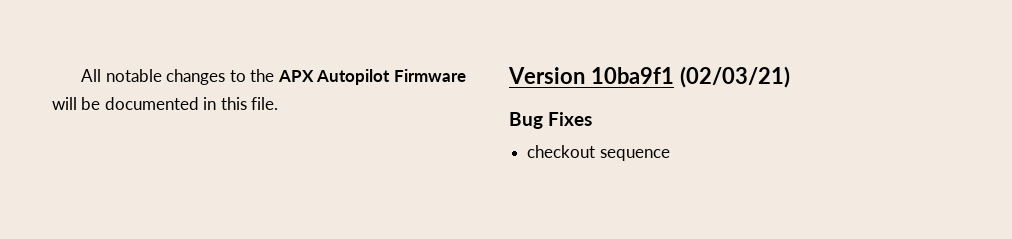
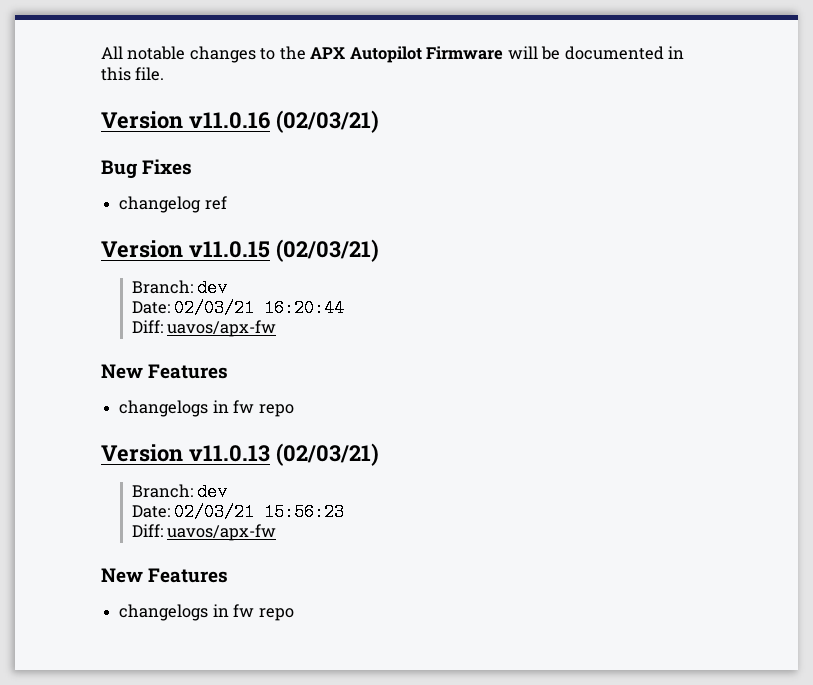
- Version 10ba9f1 (02/03/21)
+ Version v11.0.16 (02/03/21)
- checkout sequence
+ changelog ref
+ Version v11.0.15 (02/03/21)
+ Branch: dev
+ Date: 02/03/21 16:20:44
+ Diff: uavos/apx-fw
+ New Features
+ changelogs in fw repo
+ Version v11.0.13 (02/03/21)
+ Branch: dev
+ Date: 02/03/21 15:56:23
+ Diff: uavos/apx-fw
+ New Features
+ changelogs in fw repo

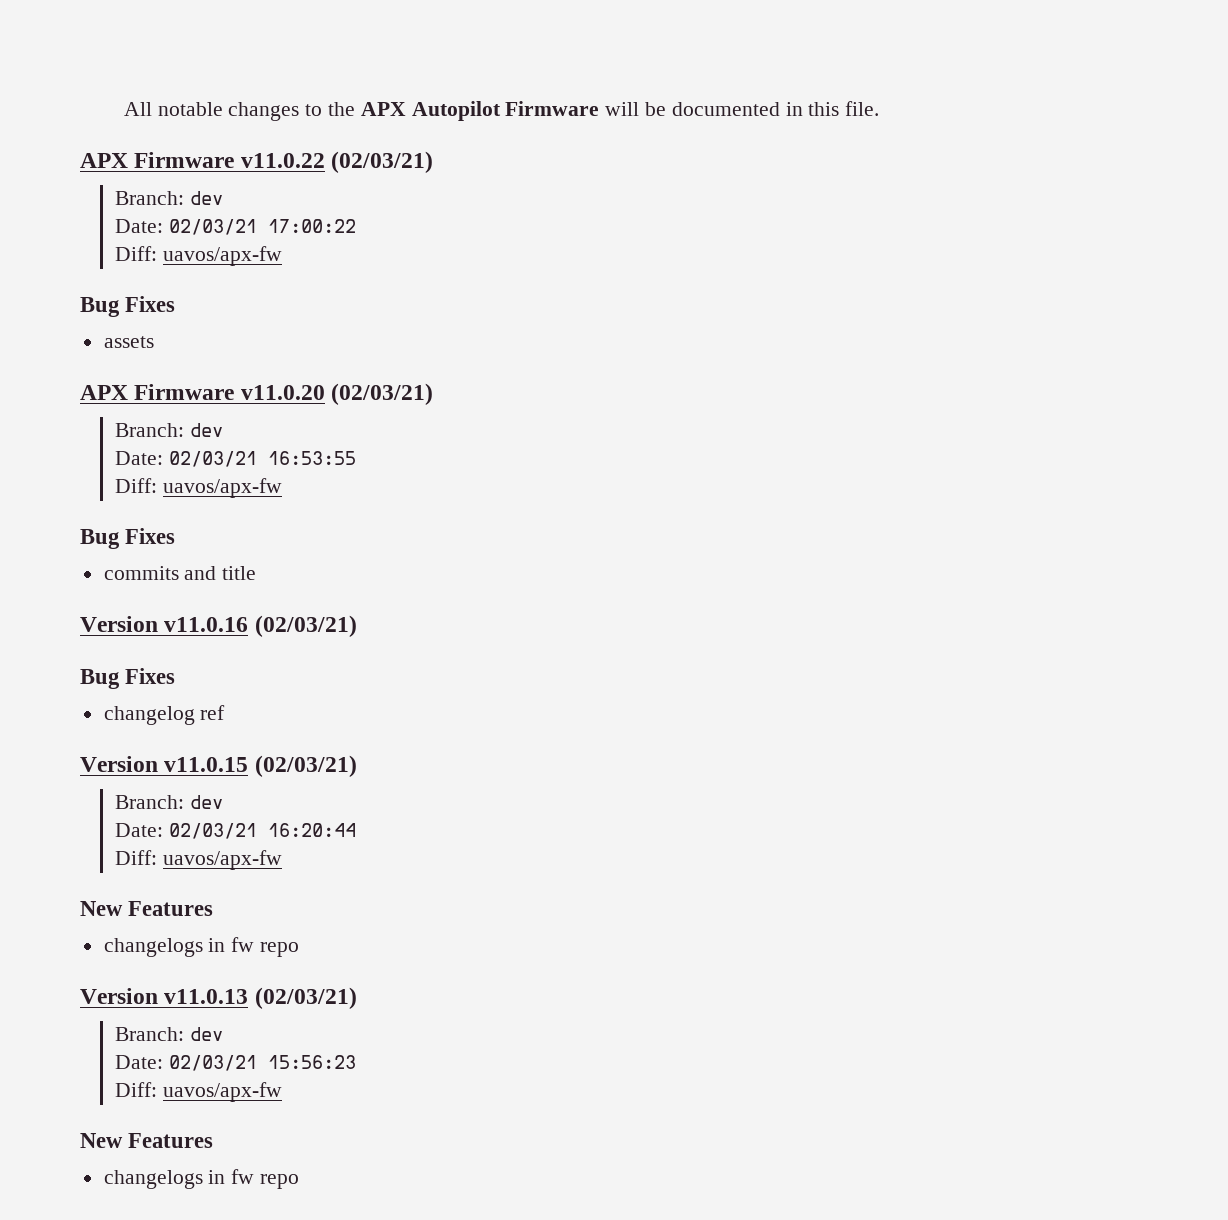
+ APX Firmware v11.0.22 (02/03/21)
+ Branch: dev
+ Date: 02/03/21 17:00:22
+ Diff: uavos/apx-fw
+ Bug Fixes
+ assets
+ APX Firmware v11.0.20 (02/03/21)
+ Branch: dev
+ Date: 02/03/21 16:53:55
+ Diff: uavos/apx-fw
+ Bug Fixes
+ commits and title

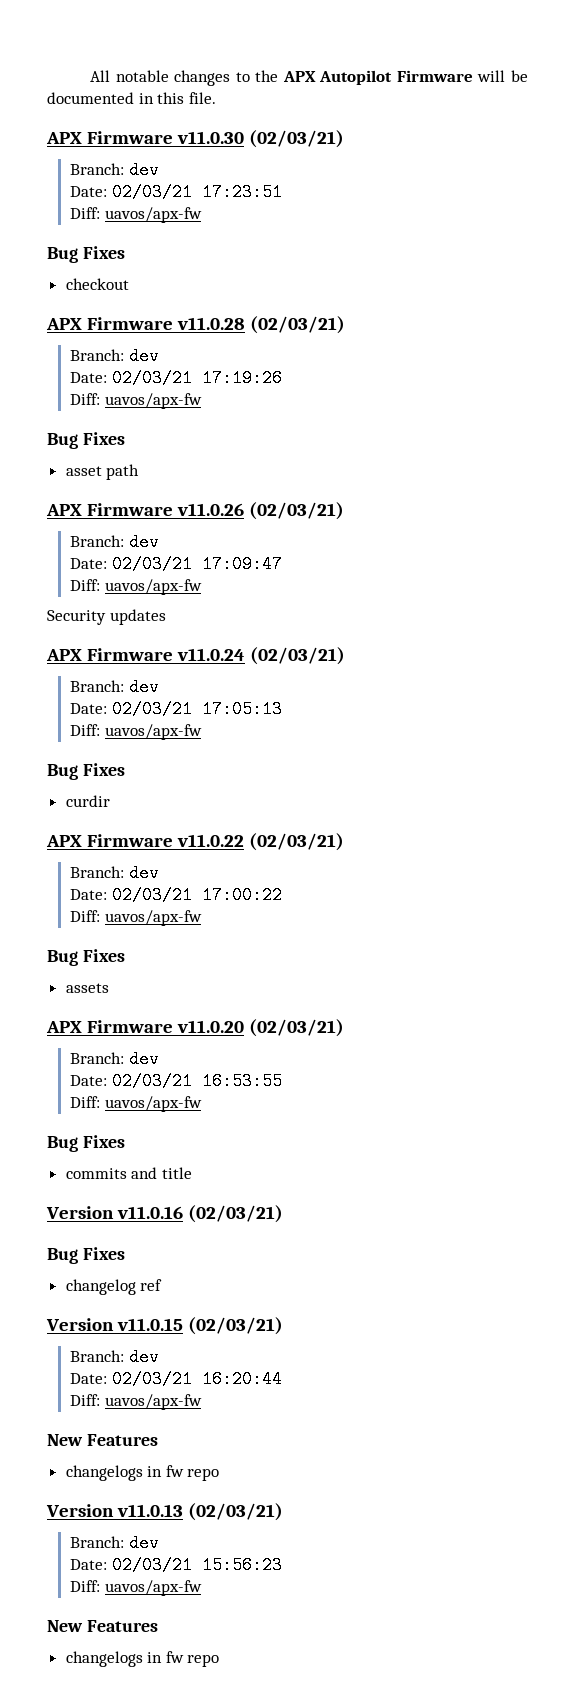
+ APX Firmware v11.0.30 (02/03/21)
+ Branch: dev
+ Date: 02/03/21 17:23:51
+ Diff: uavos/apx-fw
+ Bug Fixes
+ checkout
+ APX Firmware v11.0.28 (02/03/21)
+ Branch: dev
+ Date: 02/03/21 17:19:26
+ Diff: uavos/apx-fw
+ Bug Fixes
+ asset path
+ APX Firmware v11.0.26 (02/03/21)
+ Branch: dev
+ Date: 02/03/21 17:09:47
+ Diff: uavos/apx-fw
+ Security updates
+ APX Firmware v11.0.24 (02/03/21)
+ Branch: dev
+ Date: 02/03/21 17:05:13
+ Diff: uavos/apx-fw
+ Bug Fixes
+ curdir

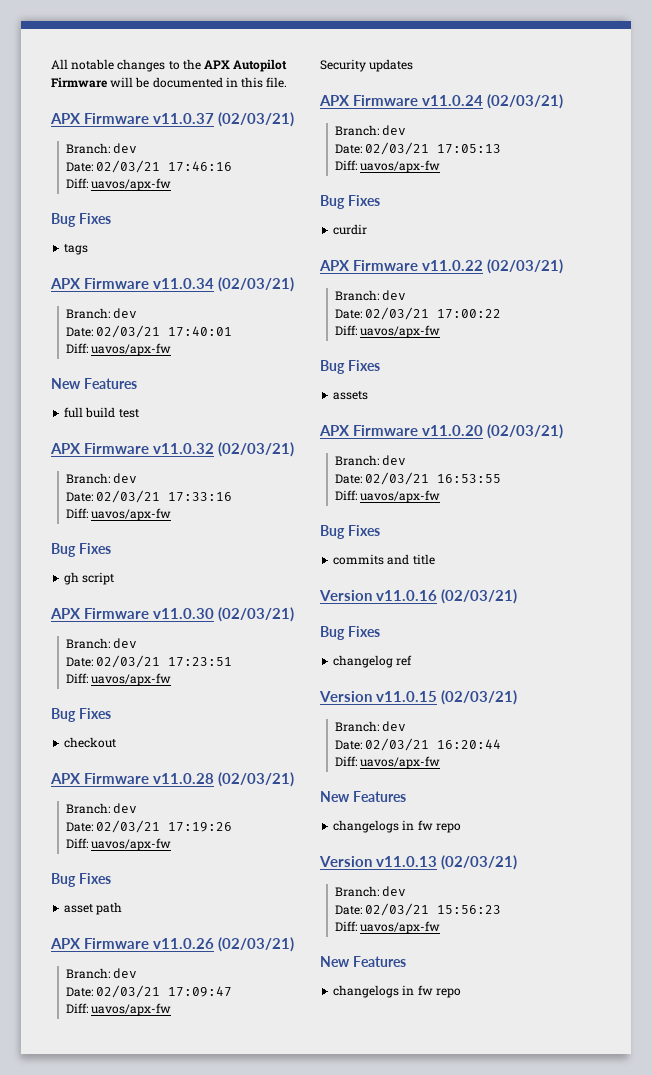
+ APX Firmware v11.0.37 (02/03/21)
+ Branch: dev
+ Date: 02/03/21 17:46:16
+ Diff: uavos/apx-fw
+ Bug Fixes
+ tags
+ APX Firmware v11.0.34 (02/03/21)
+ Branch: dev
+ Date: 02/03/21 17:40:01
+ Diff: uavos/apx-fw
+ New Features
+ full build test
+ APX Firmware v11.0.32 (02/03/21)
+ Branch: dev
+ Date: 02/03/21 17:33:16
+ Diff: uavos/apx-fw
+ Bug Fixes
+ gh script

